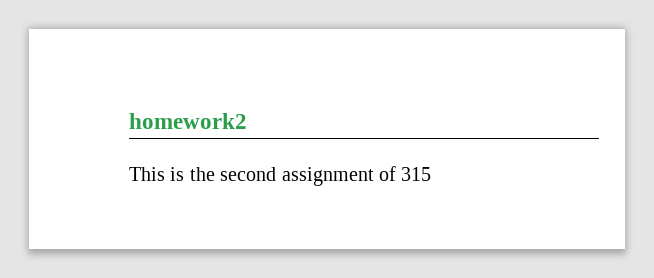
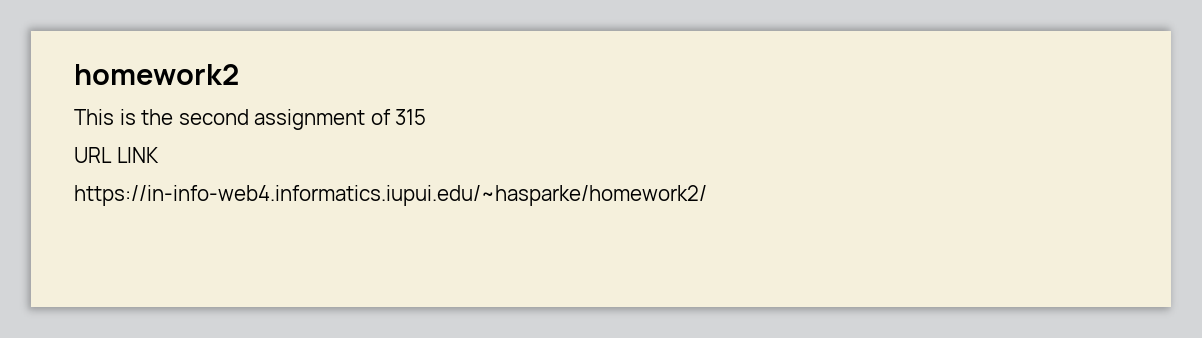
+ URL LINK
+ https://in-info-web4.informatics.iupui.edu/~hasparke/homework2/

